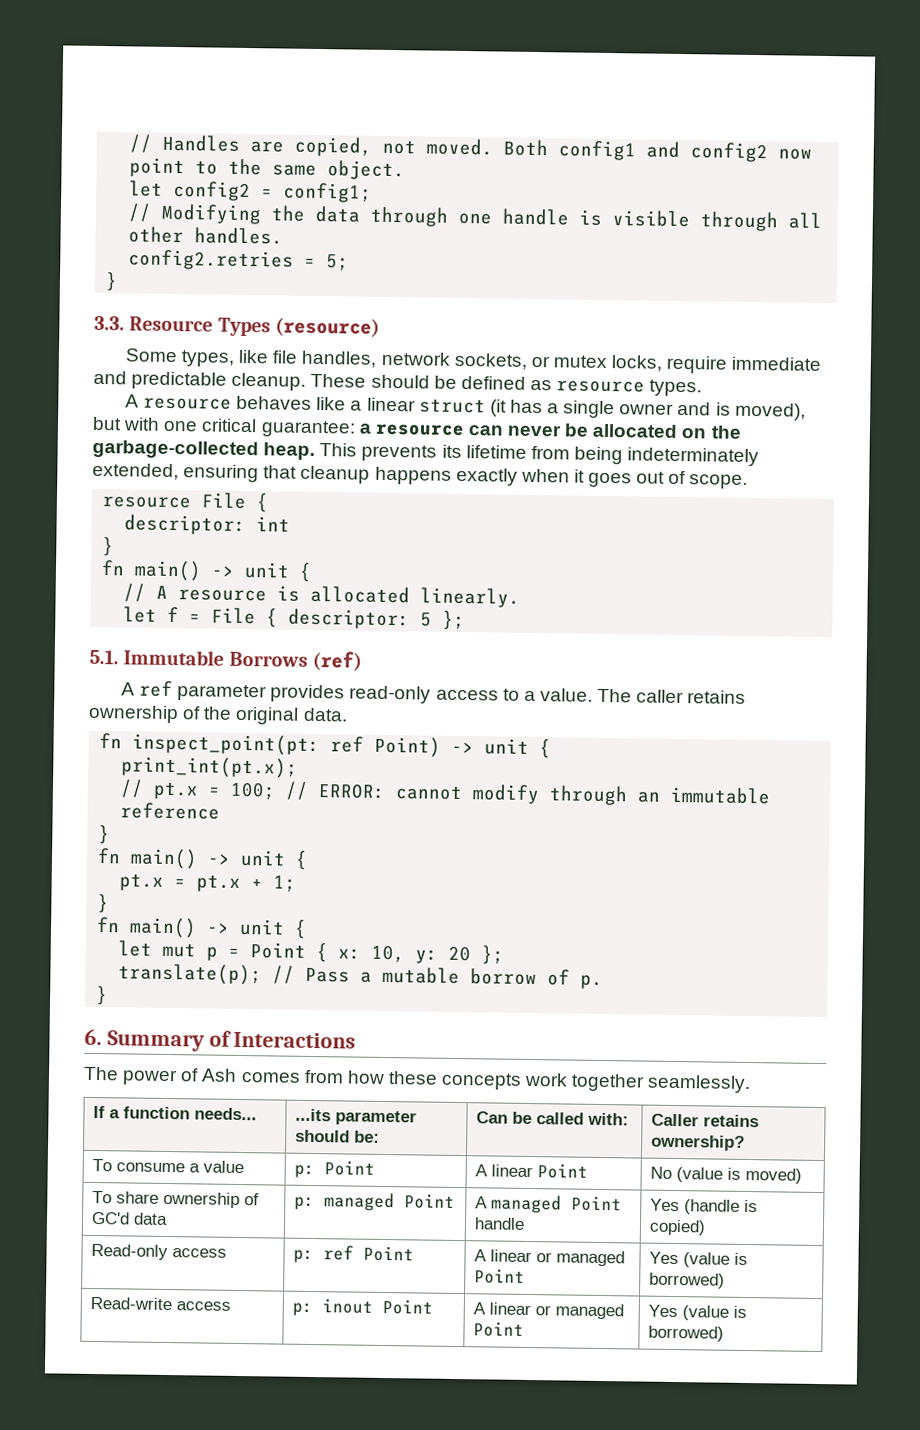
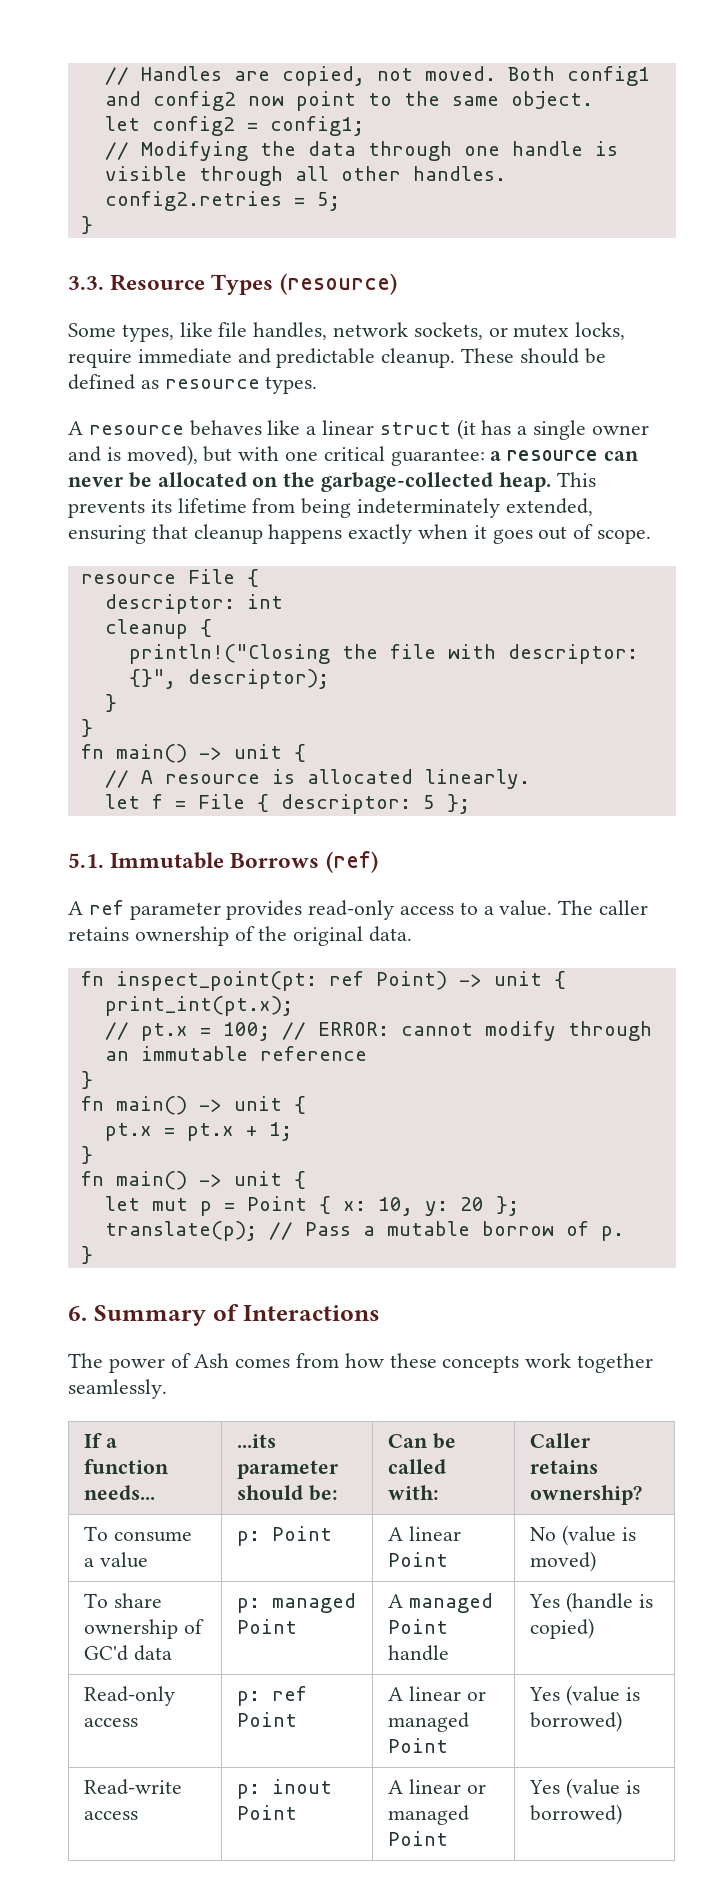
+ cleanup {
+ println!("Closing the file with descriptor: {}", descriptor);
+ }

